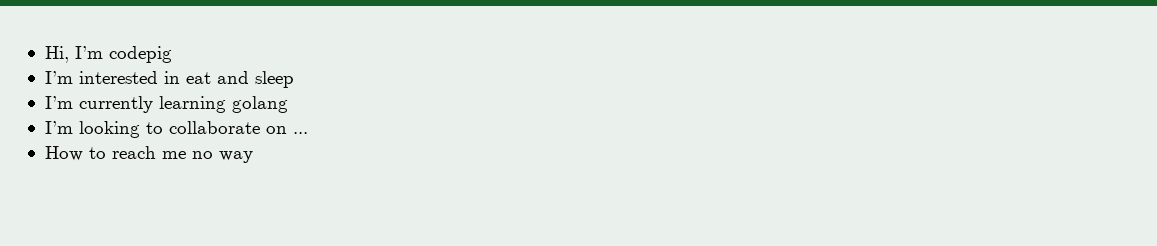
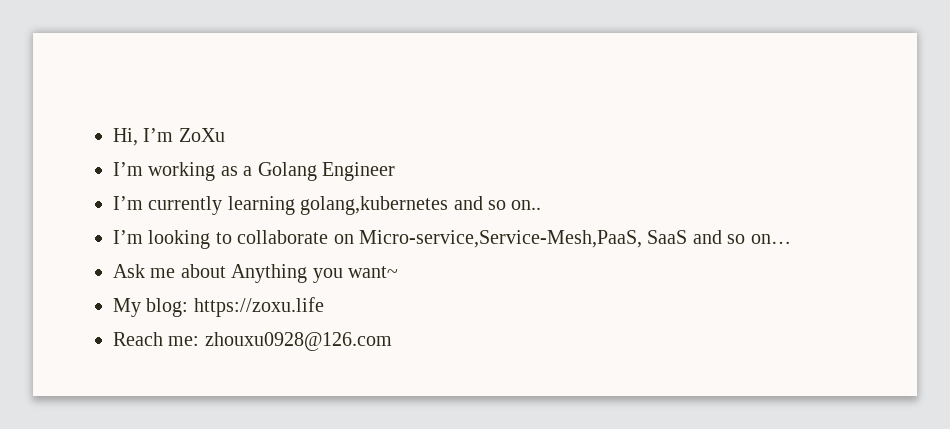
- Hi, I’m codepig
- I’m interested in eat and sleep
+ Hi, I’m ZoXu
+ I’m working as a Golang Engineer
- I’m currently learning golang
+ I’m currently learning golang,kubernetes and so on..
- I’m looking to collaborate on ...
- How to reach me no way
+ I’m looking to collaborate on Micro-service,Service-Mesh,PaaS, SaaS and so on…
+ Ask me about Anything you want~
+ My blog: https://zoxu.life
+ Reach me: zhouxu0928@126.com

